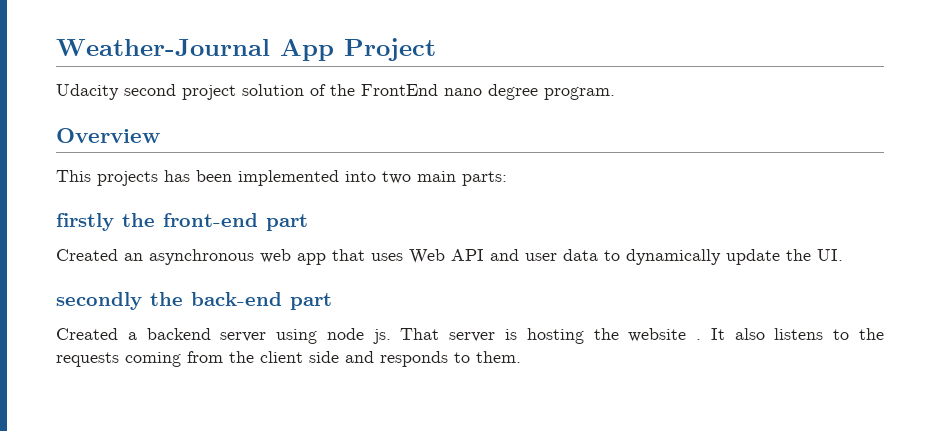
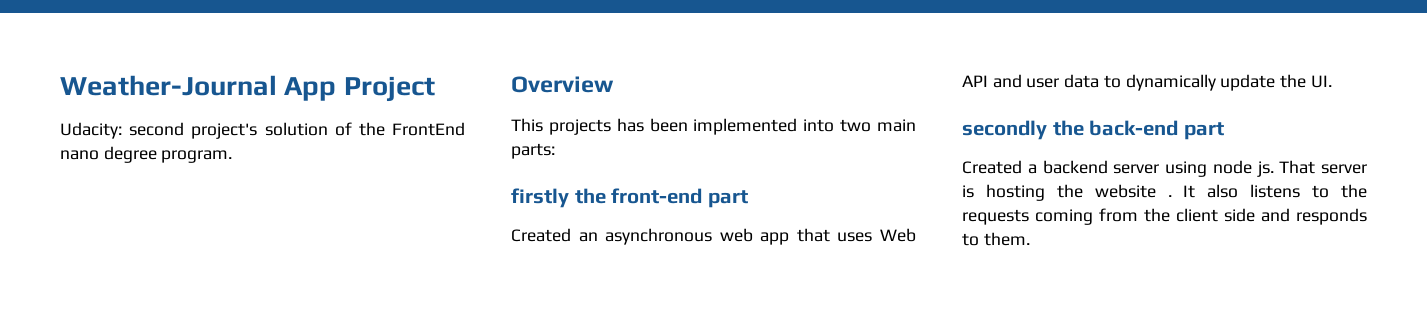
- Udacity second project solution of the FrontEnd nano degree program.
+ Udacity: second project's solution of the FrontEnd nano degree program.

